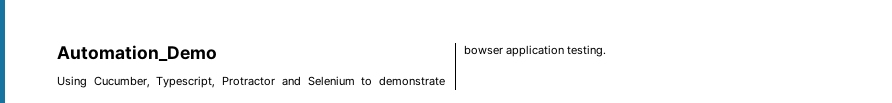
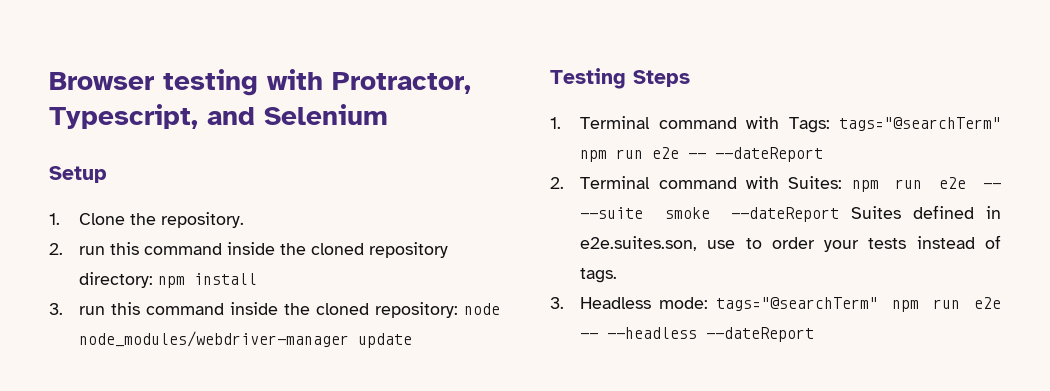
- Automation_Demo
- Using Cucumber, Typescript, Protractor and Selenium to demonstrate bowser application testing.
+ Browser testing with Protractor, Typescript, and Selenium
+ Setup
+ 1. Clone the repository.
+ 2. run this command inside the cloned repository directory: npm install
+ 3. run this command inside the cloned repository: node node_modules/webdriver-manager update
+ Testing Steps
+ 1. Terminal command with Tags: tags="@searchTerm" npm run e2e -- --dateReport
+ 2. Terminal command with Suites: npm run e2e -- --suite smoke --dateReport Suites defined in e2e.suites.son, use to order your tests instead of tags.
+ 3. Headless mode: tags="@searchTerm" npm run e2e -- --headless --dateReport

